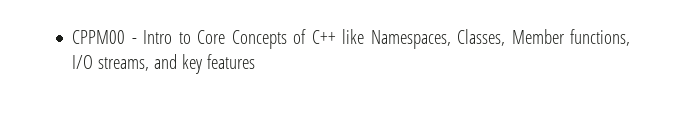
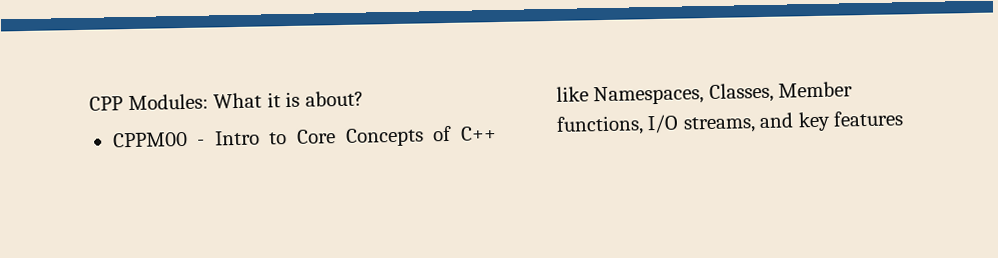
+ CPP Modules: What it is about?

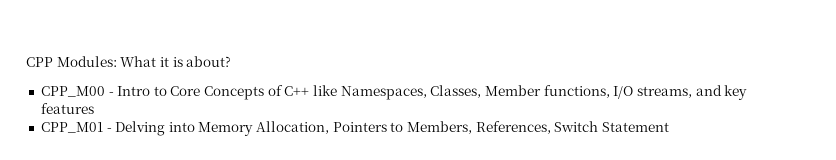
- CPPM00 - Intro to Core Concepts of C++ like Namespaces, Classes, Member functions, I/O streams, and key features
+ CPP_M00 - Intro to Core Concepts of C++ like Namespaces, Classes, Member functions, I/O streams, and key features
+ CPP_M01 - Delving into Memory Allocation, Pointers to Members, References, Switch Statement

